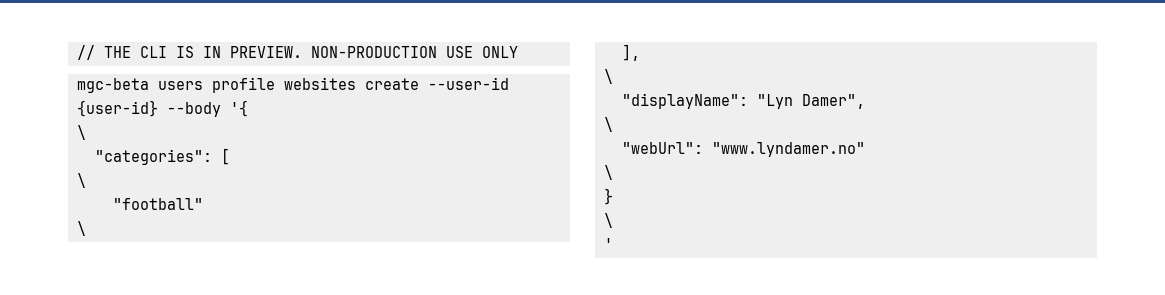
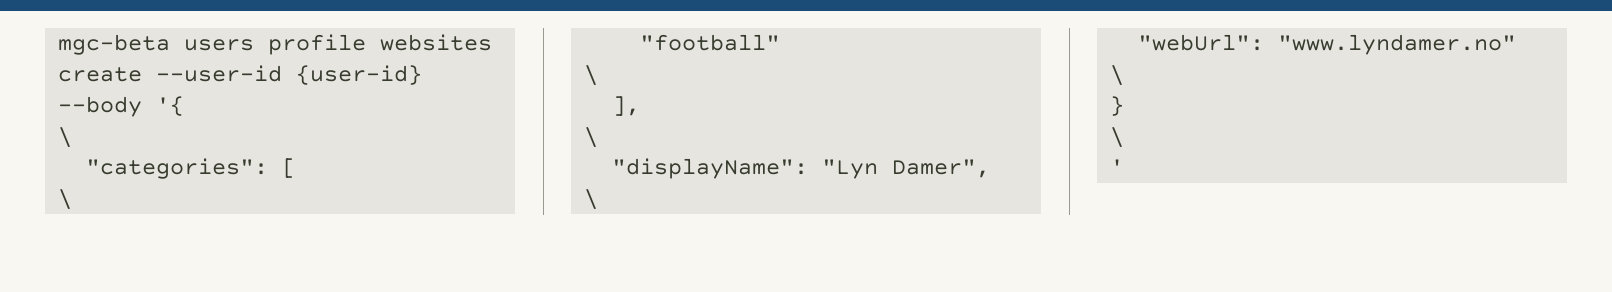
- // THE CLI IS IN PREVIEW. NON-PRODUCTION USE ONLY

